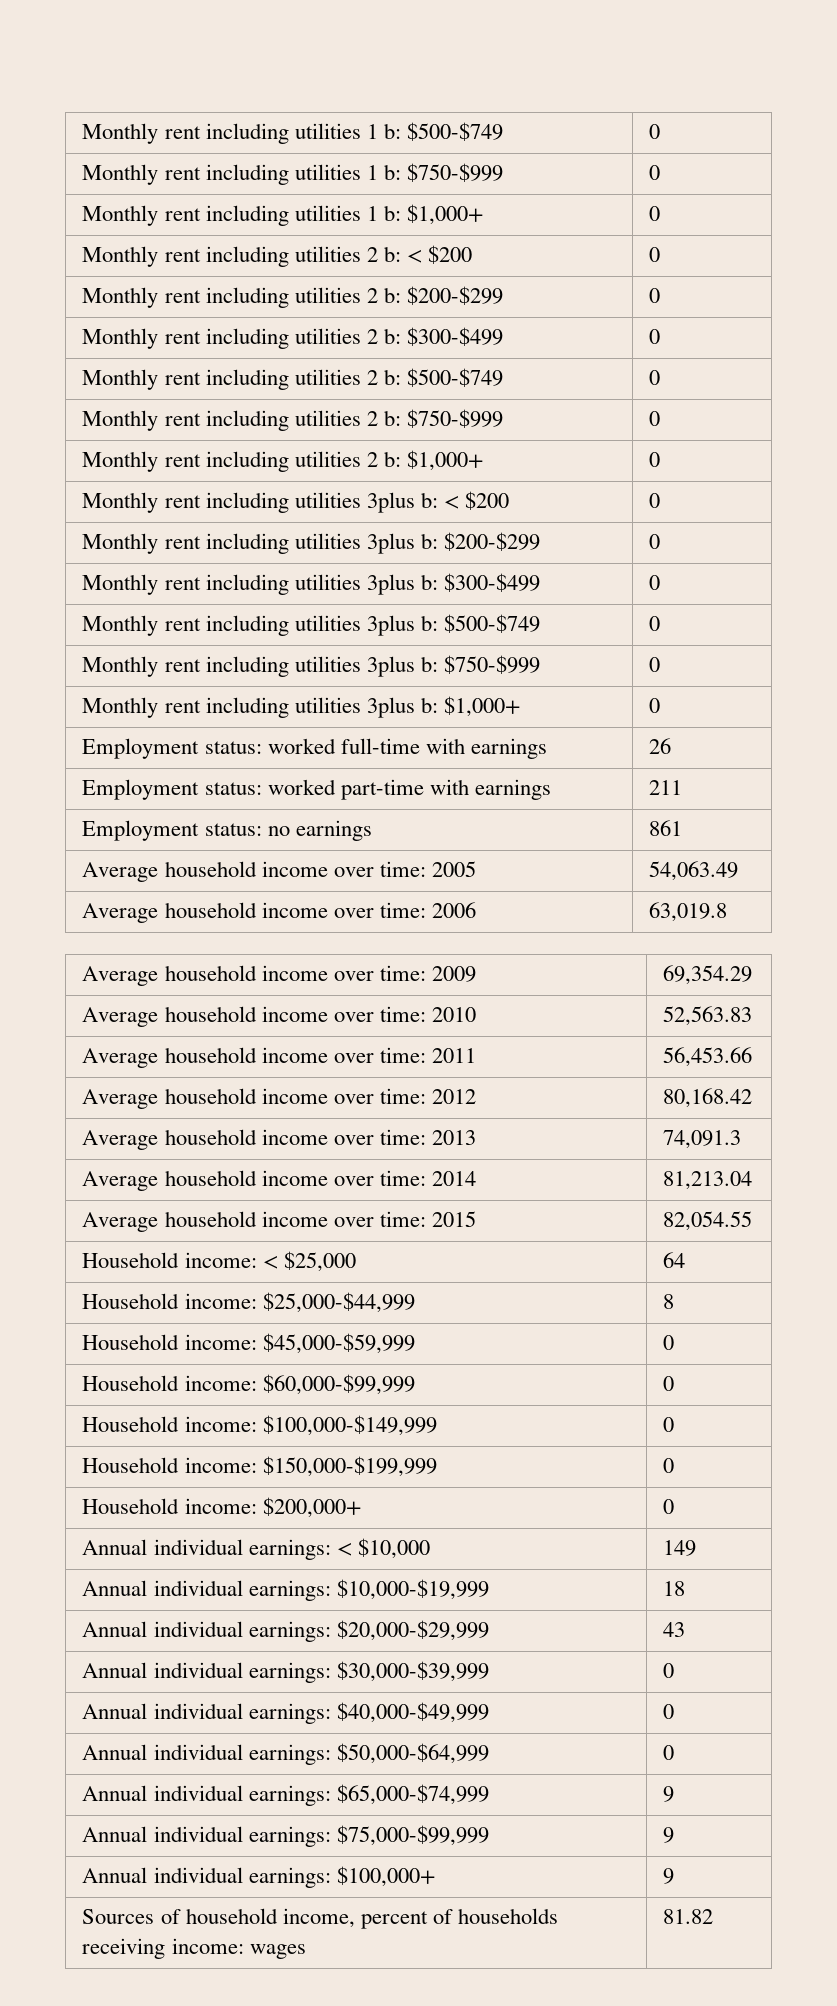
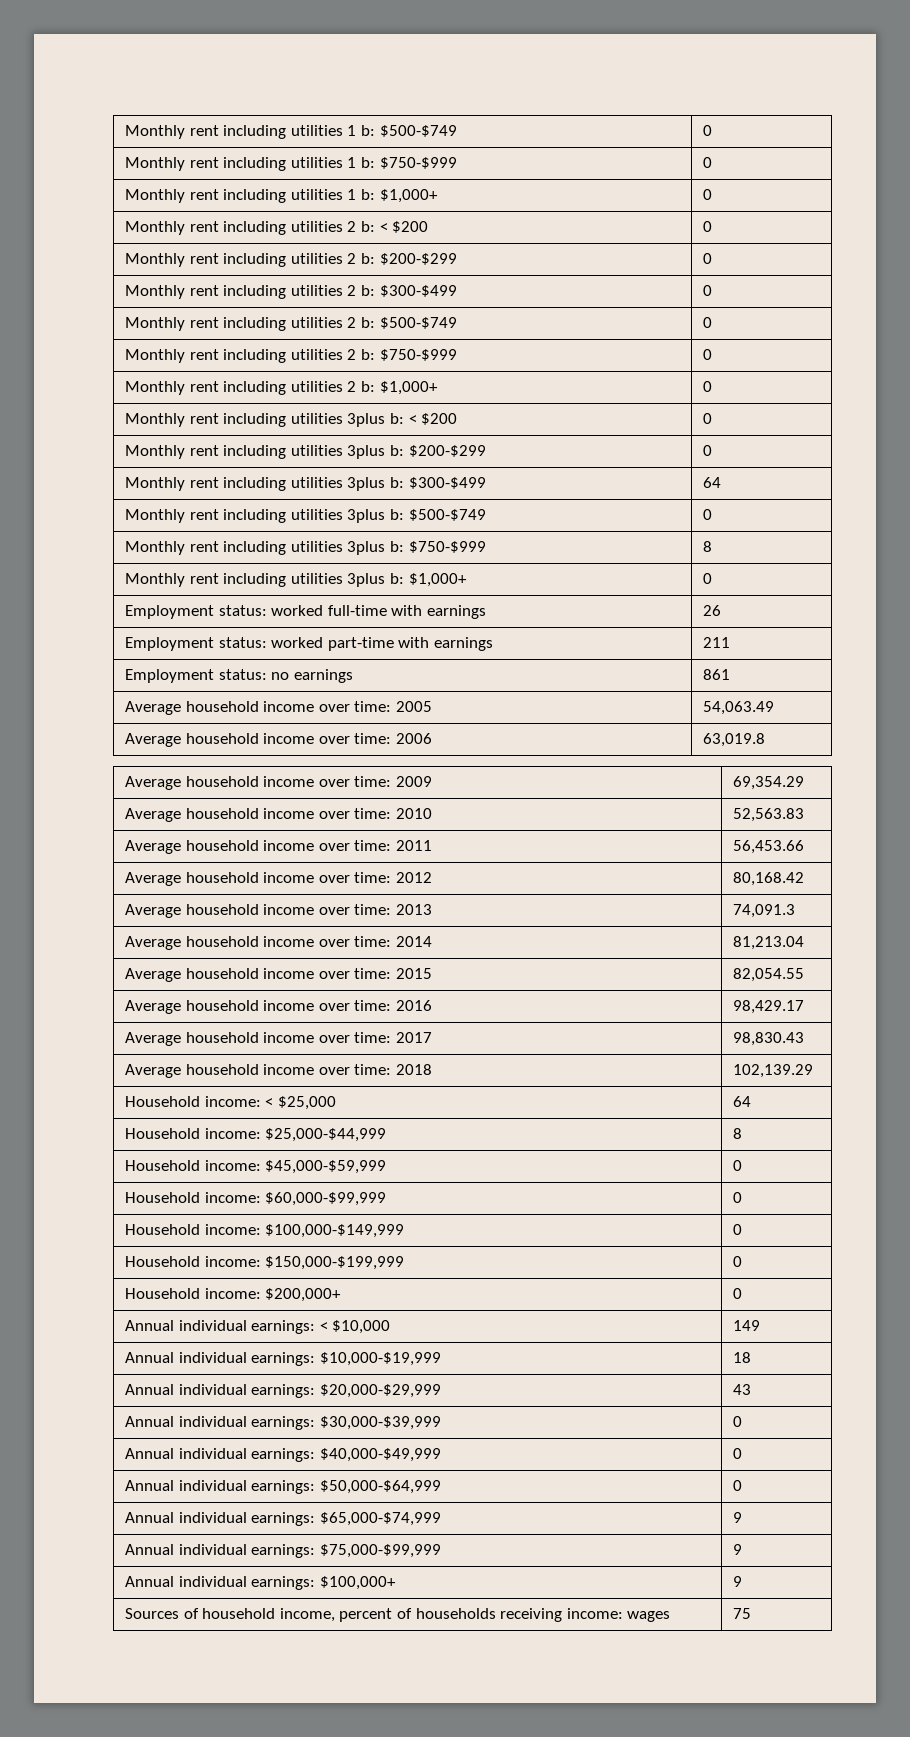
- Monthly rent including utilities 3plus b: $300-$499 | 0
+ Monthly rent including utilities 3plus b: $300-$499 | 64
- Monthly rent including utilities 3plus b: $750-$999 | 0
+ Monthly rent including utilities 3plus b: $750-$999 | 8
+ Average household income over time: 2016 | 98,429.17
+ Average household income over time: 2017 | 98,830.43
+ Average household income over time: 2018 | 102,139.29
- Sources of household income, percent of households receiving income: wages | 81.82
+ Sources of household income, percent of households receiving income: wages | 75

